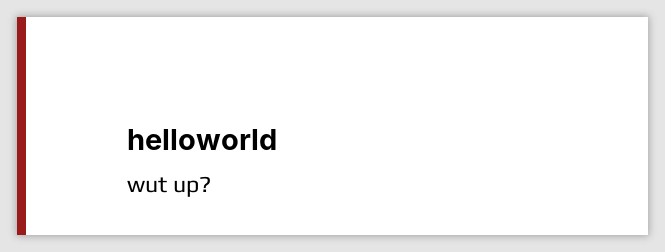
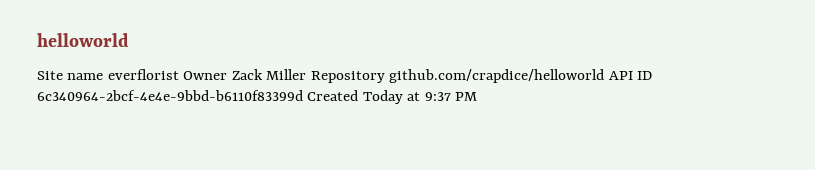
- wut up?
+ Site name everflorist Owner Zack Miller Repository github.com/crapdice/helloworld API ID 6c340964-2bcf-4e4e-9bbd-b6110f83399d Created Today at 9:37 PM

